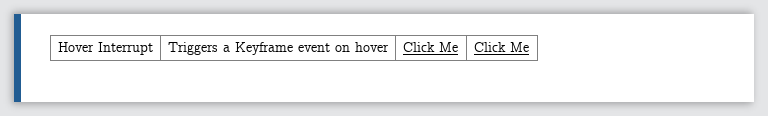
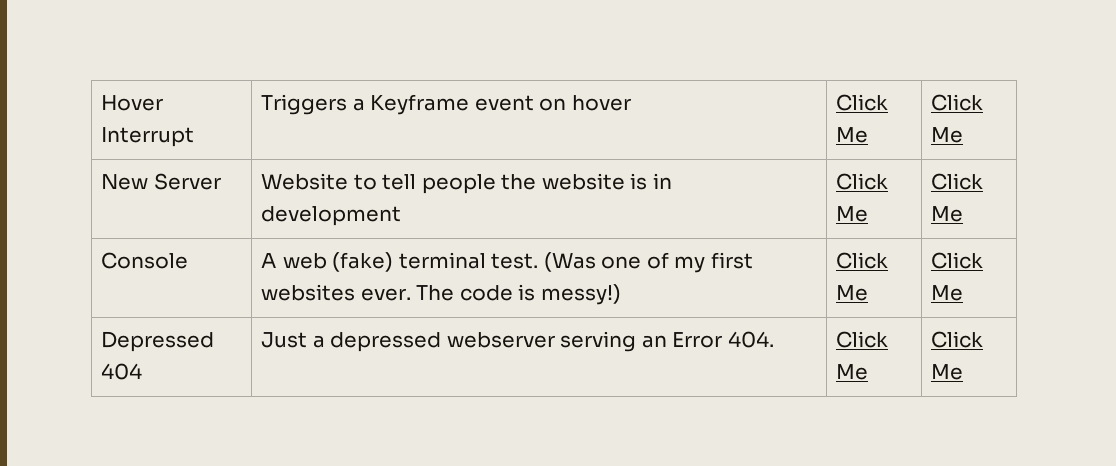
+ New Server | Website to tell people the website is in development | Click Me | Click Me
+ Console | A web (fake) terminal test. (Was one of my first websites ever. The code is messy!) | Click Me | Click Me
+ Depressed 404 | Just a depressed webserver serving an Error 404. | Click Me | Click Me

